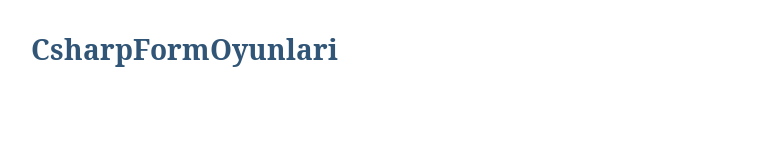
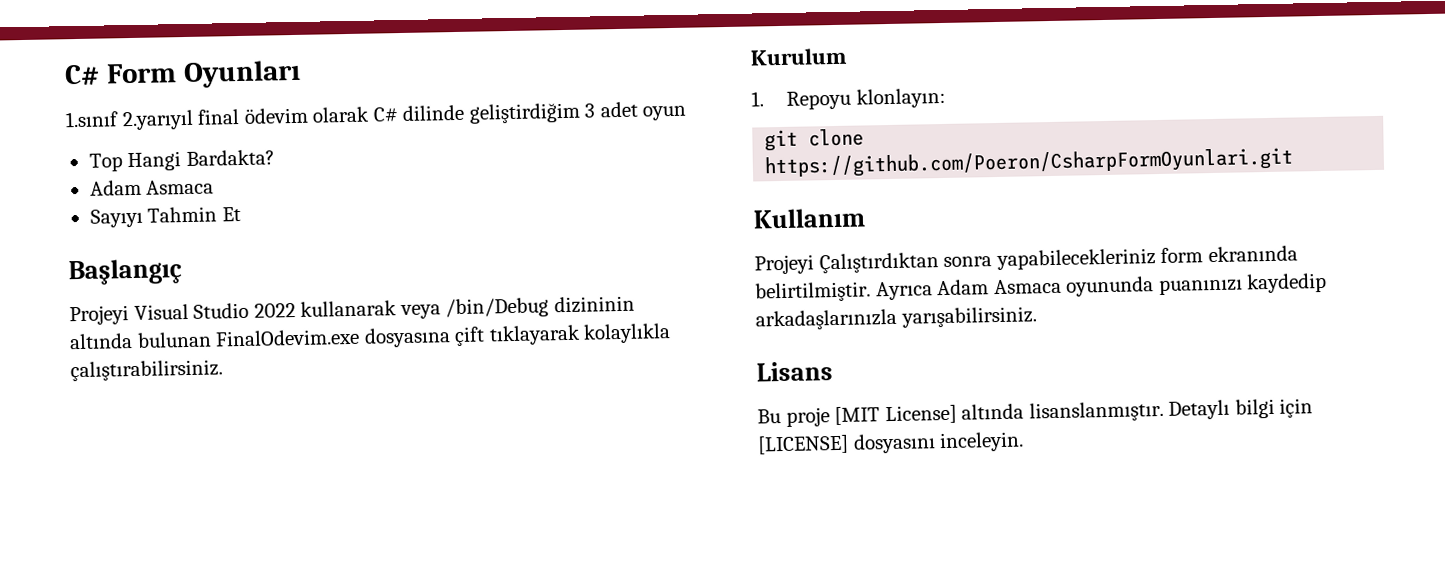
- CsharpFormOyunlari
+ C# Form Oyunları
+ 1.sınıf 2.yarıyıl final ödevim olarak C# dilinde geliştirdiğim 3 adet oyun
+ Top Hangi Bardakta?
+ Adam Asmaca
+ Sayıyı Tahmin Et
+ Başlangıç
+ Projeyi Visual Studio 2022 kullanarak veya /bin/Debug dizininin altında bulunan FinalOdevim.exe dosyasına çift tıklayarak kolaylıkla çalıştırabilirsiniz.
+ Kurulum
+ 1. Repoyu klonlayın:
+ git clone https://github.com/Poeron/CsharpFormOyunlari.git
+ Kullanım
+ Projeyi Çalıştırdıktan sonra yapabilecekleriniz form ekranında belirtilmiştir. Ayrıca Adam Asmaca oyununda puanınızı kaydedip arkadaşlarınızla yarışabilirsiniz.
+ Lisans
+ Bu proje [MIT License] altında lisanslanmıştır. Detaylı bilgi için [LICENSE] dosyasını inceleyin.

